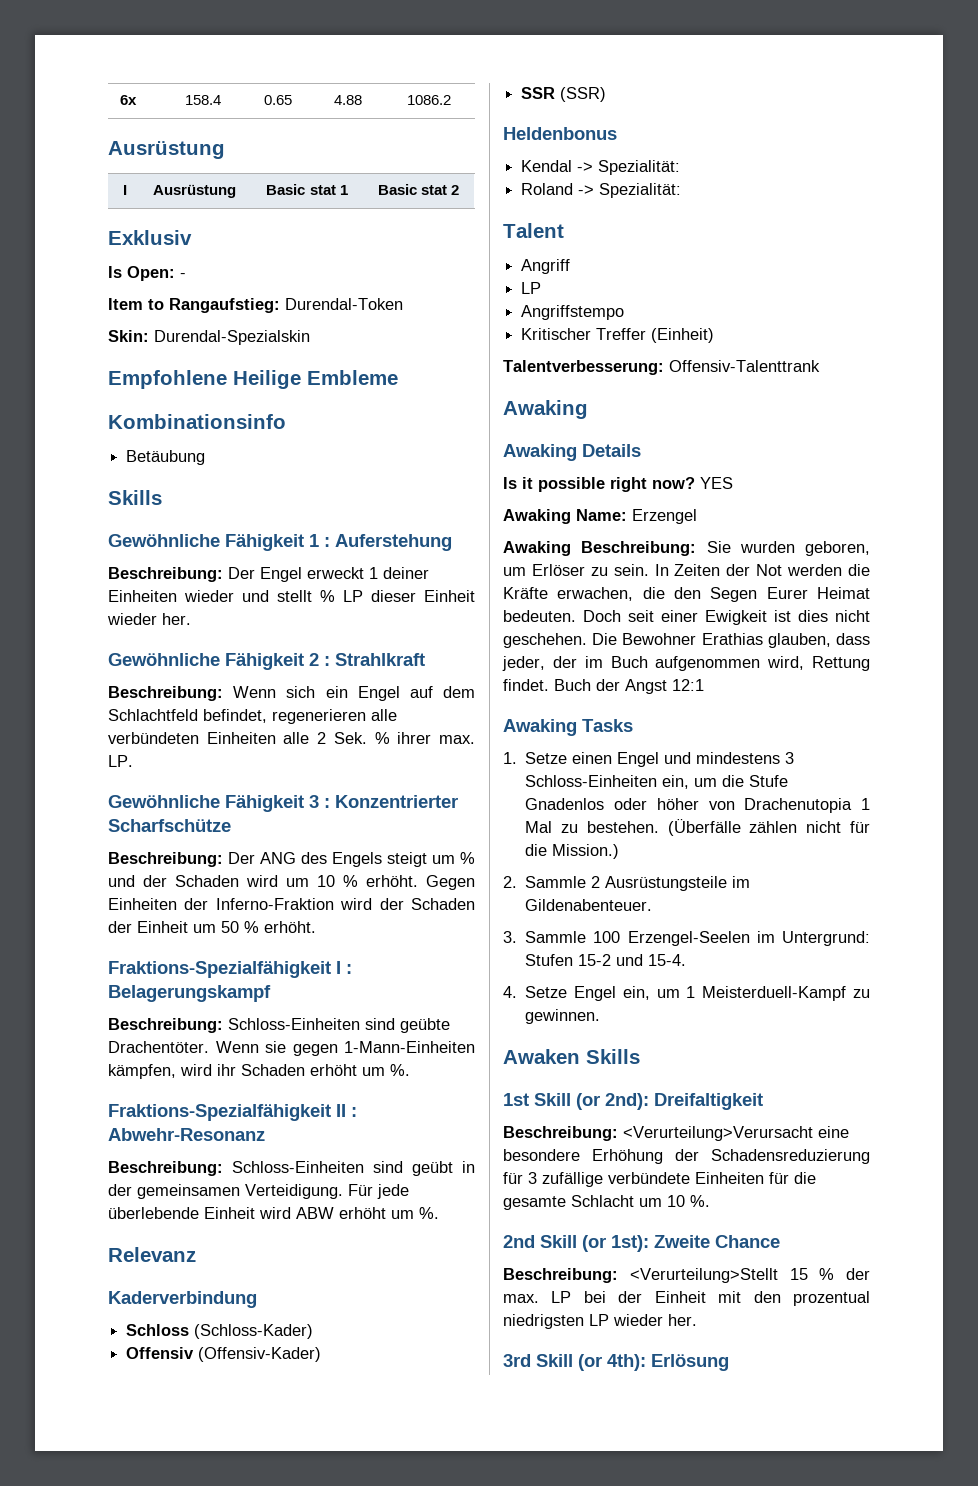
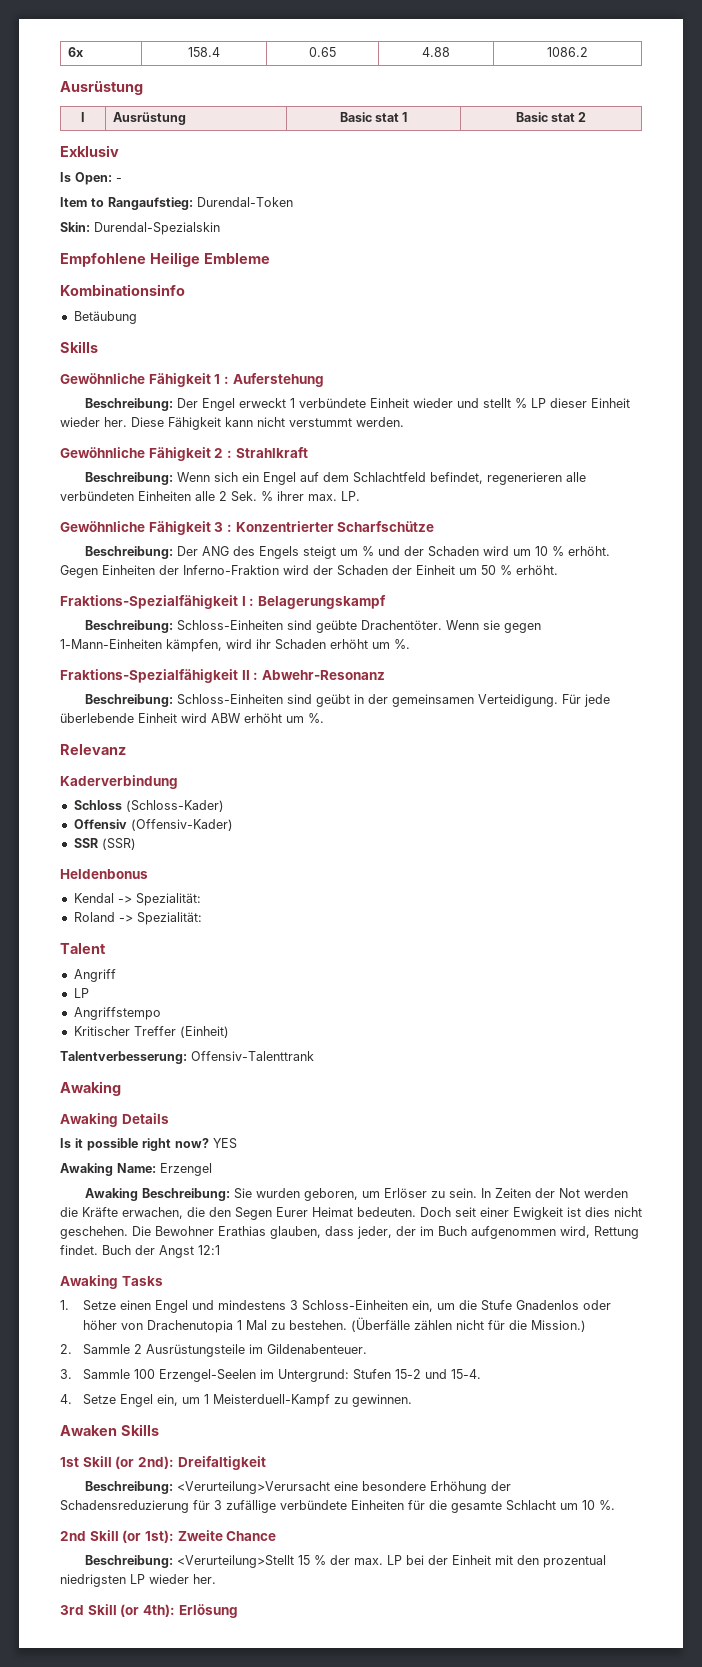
- Beschreibung: Der Engel erweckt 1 deiner Einheiten wieder und stellt % LP dieser Einheit wieder her.
+ Beschreibung: Der Engel erweckt 1 verbündete Einheit wieder und stellt % LP dieser Einheit wieder her. Diese Fähigkeit kann nicht verstummt werden.

